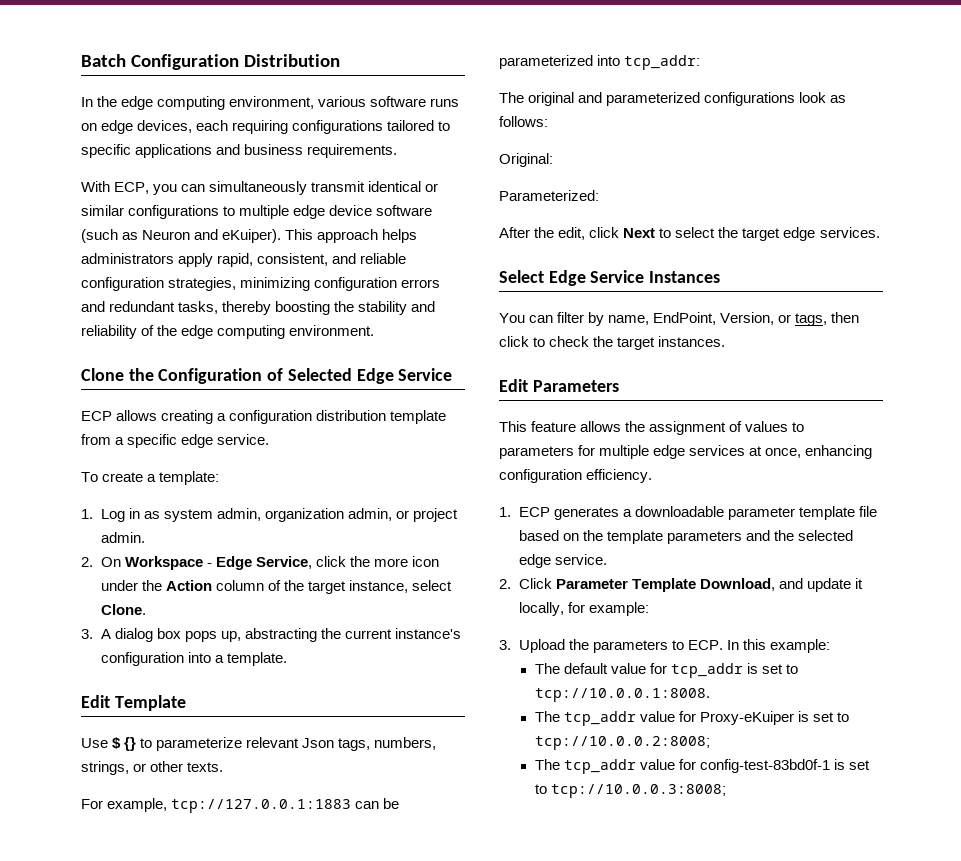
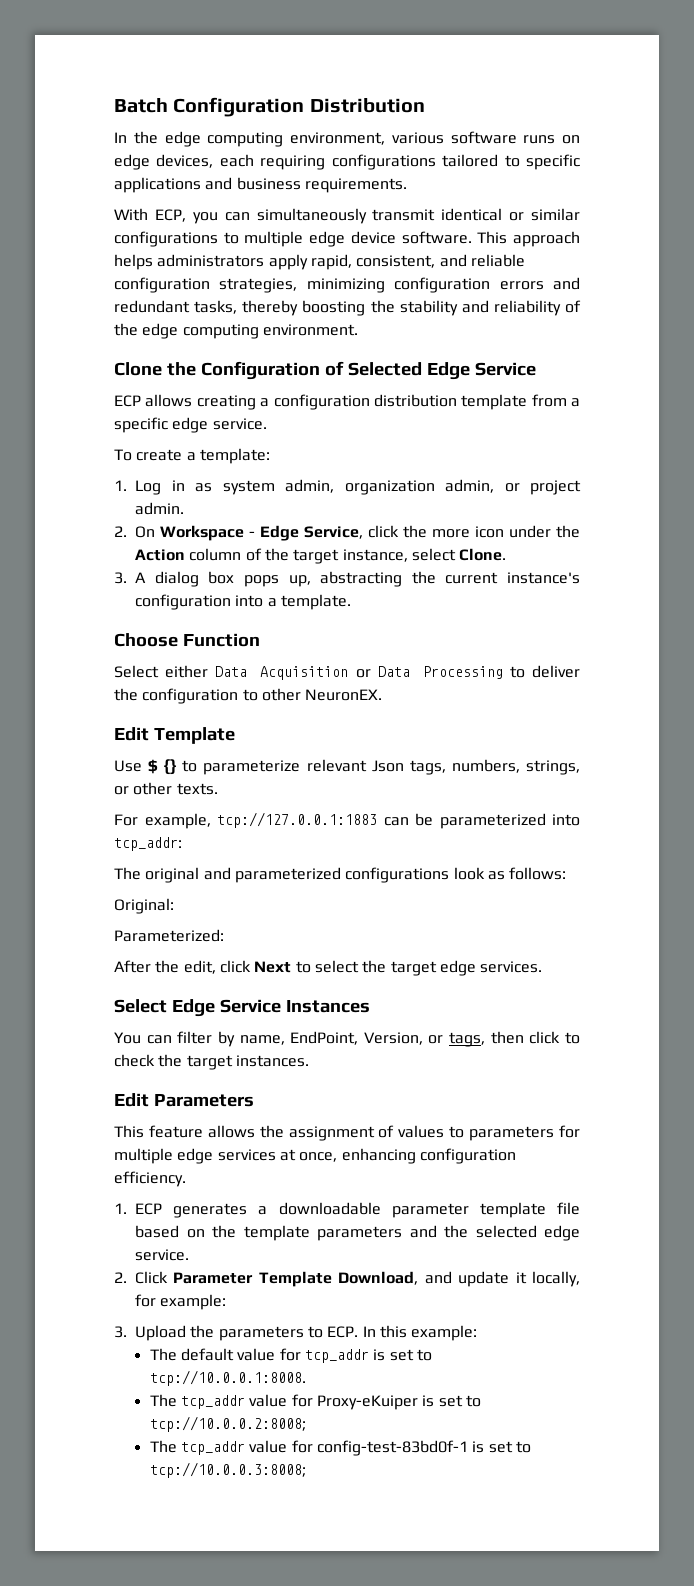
- With ECP, you can simultaneously transmit identical or similar configurations to multiple edge device software (such as Neuron and eKuiper).
+ With ECP, you can simultaneously transmit identical or similar configurations to multiple edge device software.
+ Choose Function
+ Select either Data Acquisition or Data Processing to deliver the configuration to other NeuronEX.

